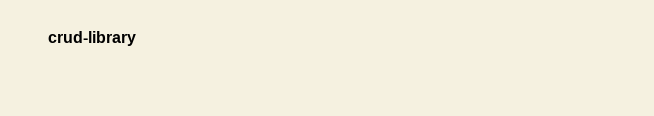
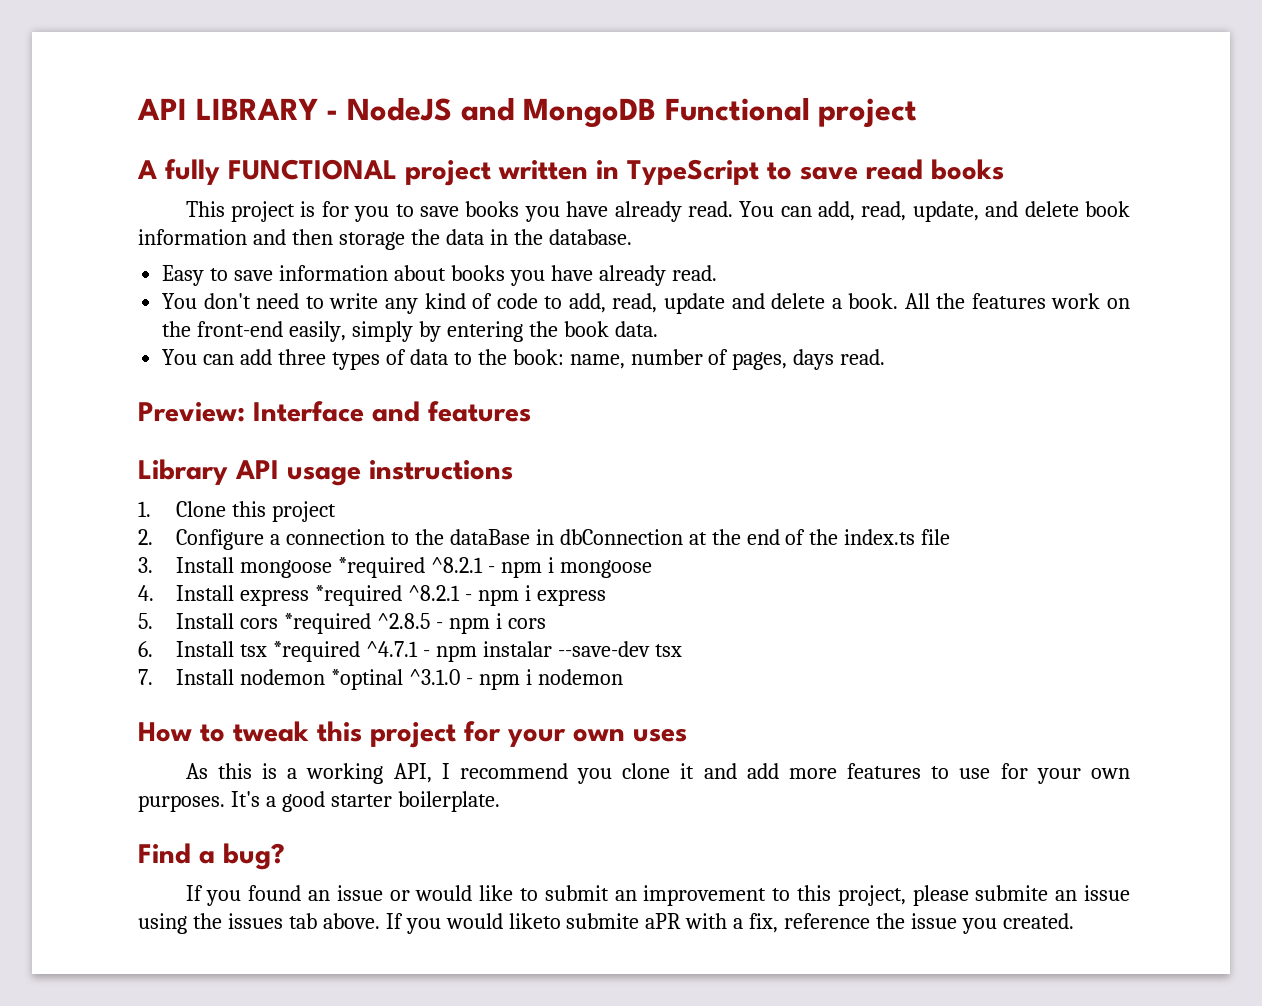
- crud-library
+ API LIBRARY - NodeJS and MongoDB Functional project
+ A fully FUNCTIONAL project written in TypeScript to save read books
+ This project is for you to save books you have already read. You can add, read, update, and delete book information and then storage the data in the database.
+ Easy to save information about books you have already read.
+ You don't need to write any kind of code to add, read, update and delete a book. All the features work on the front-end easily, simply by entering the book data.
+ You can add three types of data to the book: name, number of pages, days read.
+ Preview: Interface and features
+ Library API usage instructions
+ 1. Clone this project
+ 2. Configure a connection to the dataBase in dbConnection at the end of the index.ts file
+ 3. Install mongoose *required ^8.2.1 - npm i mongoose
+ 4. Install express *required ^8.2.1 - npm i express
+ 5. Install cors *required ^2.8.5 - npm i cors
+ 6. Install tsx *required ^4.7.1 - npm instalar --save-dev tsx
+ 7. Install nodemon *optinal ^3.1.0 - npm i nodemon
+ How to tweak this project for your own uses
+ As this is a working API, I recommend you clone it and add more features to use for your own purposes. It's a good starter boilerplate.
+ Find a bug?
+ If you found an issue or would like to submit an improvement to this project, please submite an issue using the issues tab above. If you would liketo submite aPR with a fix, reference the issue you created.

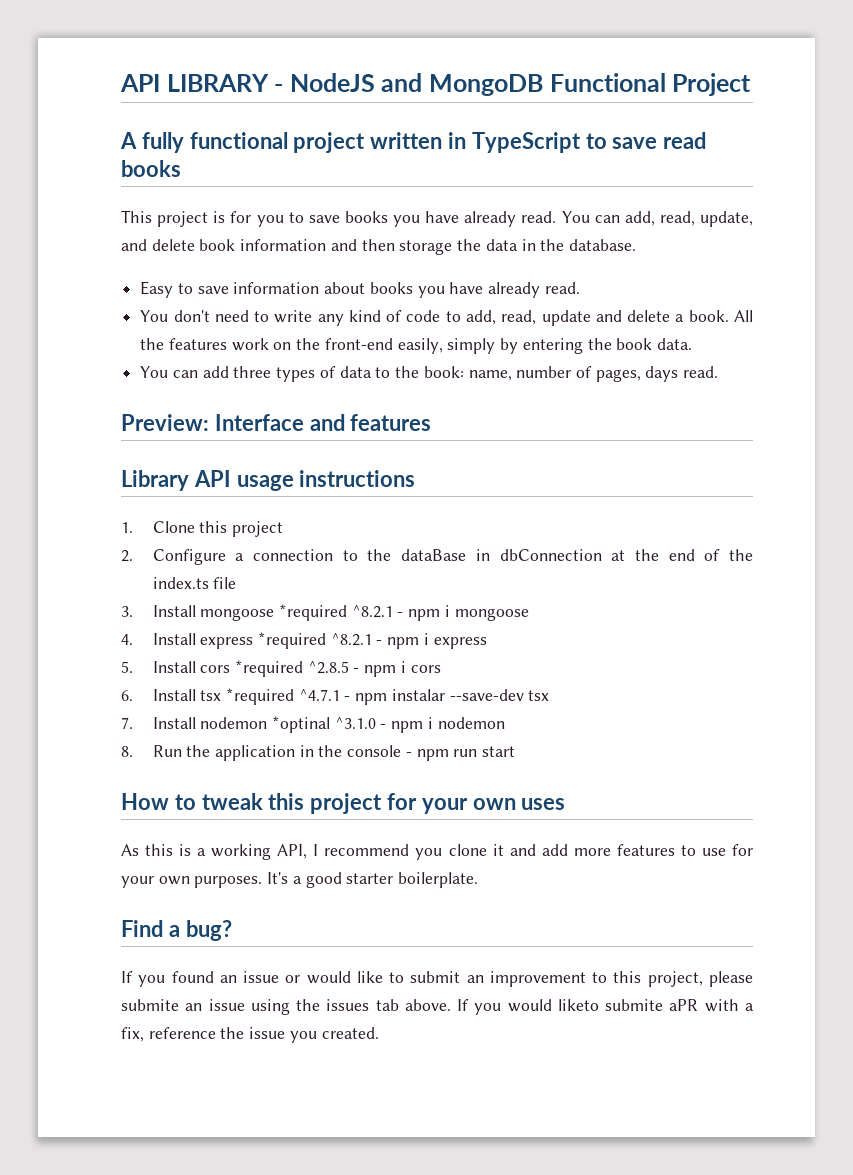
- API LIBRARY - NodeJS and MongoDB Functional project
+ API LIBRARY - NodeJS and MongoDB Functional Project
- A fully FUNCTIONAL project written in TypeScript to save read books
+ A fully functional project written in TypeScript to save read books
+ 8. Run the application in the console - npm run start

